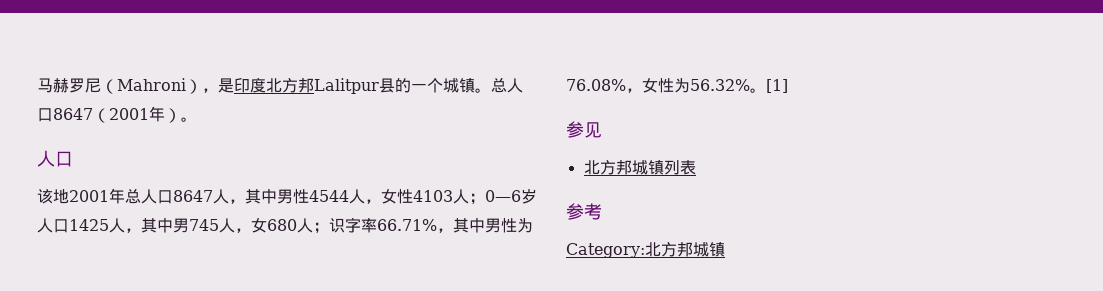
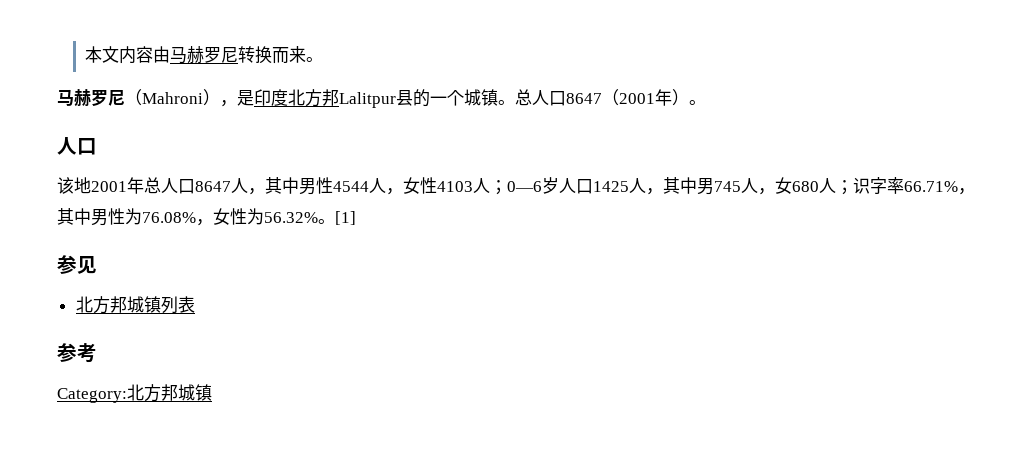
+ 本文内容由马赫罗尼转换而来。

